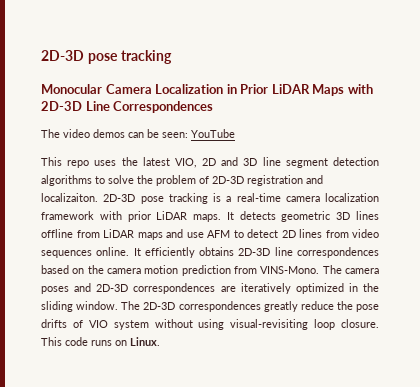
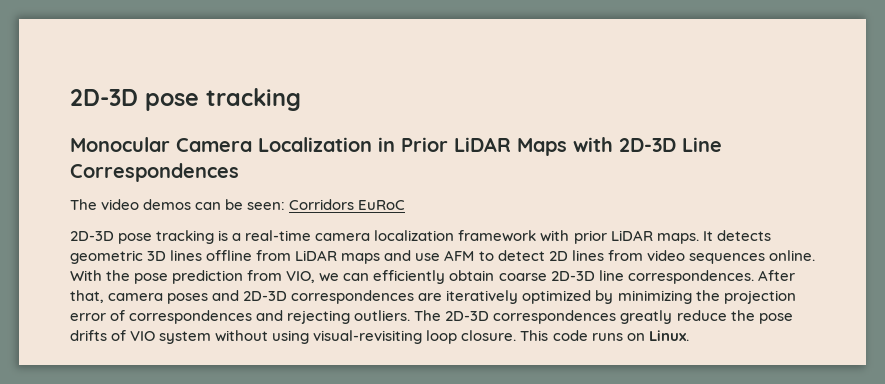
- The video demos can be seen: YouTube
- This repo uses the latest VIO, 2D and 3D line segment detection algorithms to solve the problem of 2D-3D registration and localizaiton. 2D-3D pose tracking is a real-time camera localization framework with prior LiDAR maps.
+ The video demos can be seen: Corridors EuRoC
+ 2D-3D pose tracking is a real-time camera localization framework with prior LiDAR maps.
- It efficiently obtains 2D-3D line correspondences based on the camera motion prediction from VINS-Mono. The camera poses and 2D-3D correspondences are iteratively optimized in the sliding window.
+ With the pose prediction from VIO, we can efficiently obtain coarse 2D-3D line correspondences. After that, camera poses and 2D-3D correspondences are iteratively optimized by minimizing the projection error of correspondences and rejecting outliers.

